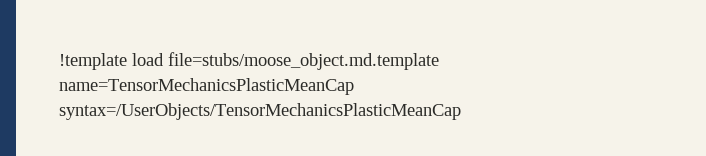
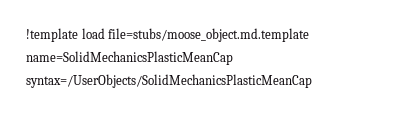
- !template load file=stubs/moose_object.md.template name=TensorMechanicsPlasticMeanCap syntax=/UserObjects/TensorMechanicsPlasticMeanCap
+ !template load file=stubs/moose_object.md.template name=SolidMechanicsPlasticMeanCap syntax=/UserObjects/SolidMechanicsPlasticMeanCap

